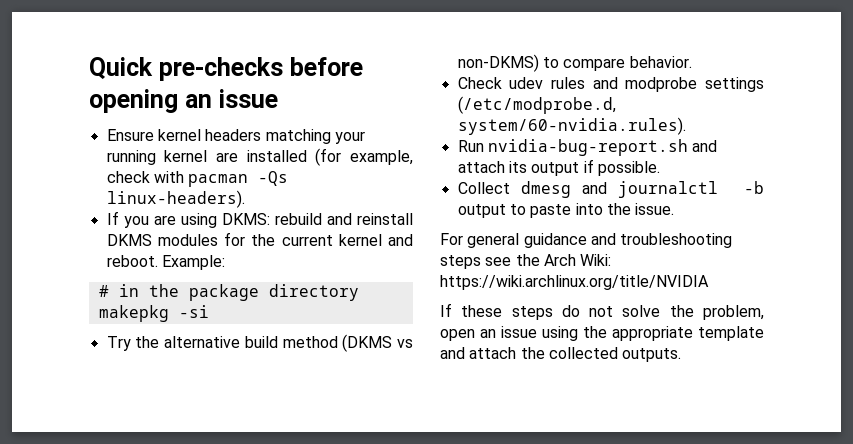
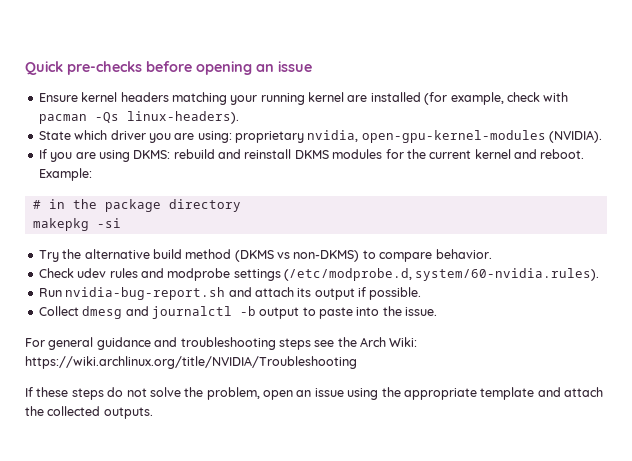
+ State which driver you are using: proprietary nvidia, open-gpu-kernel-modules (NVIDIA).
- For general guidance and troubleshooting steps see the Arch Wiki: https://wiki.archlinux.org/title/NVIDIA
+ For general guidance and troubleshooting steps see the Arch Wiki: https://wiki.archlinux.org/title/NVIDIA/Troubleshooting

